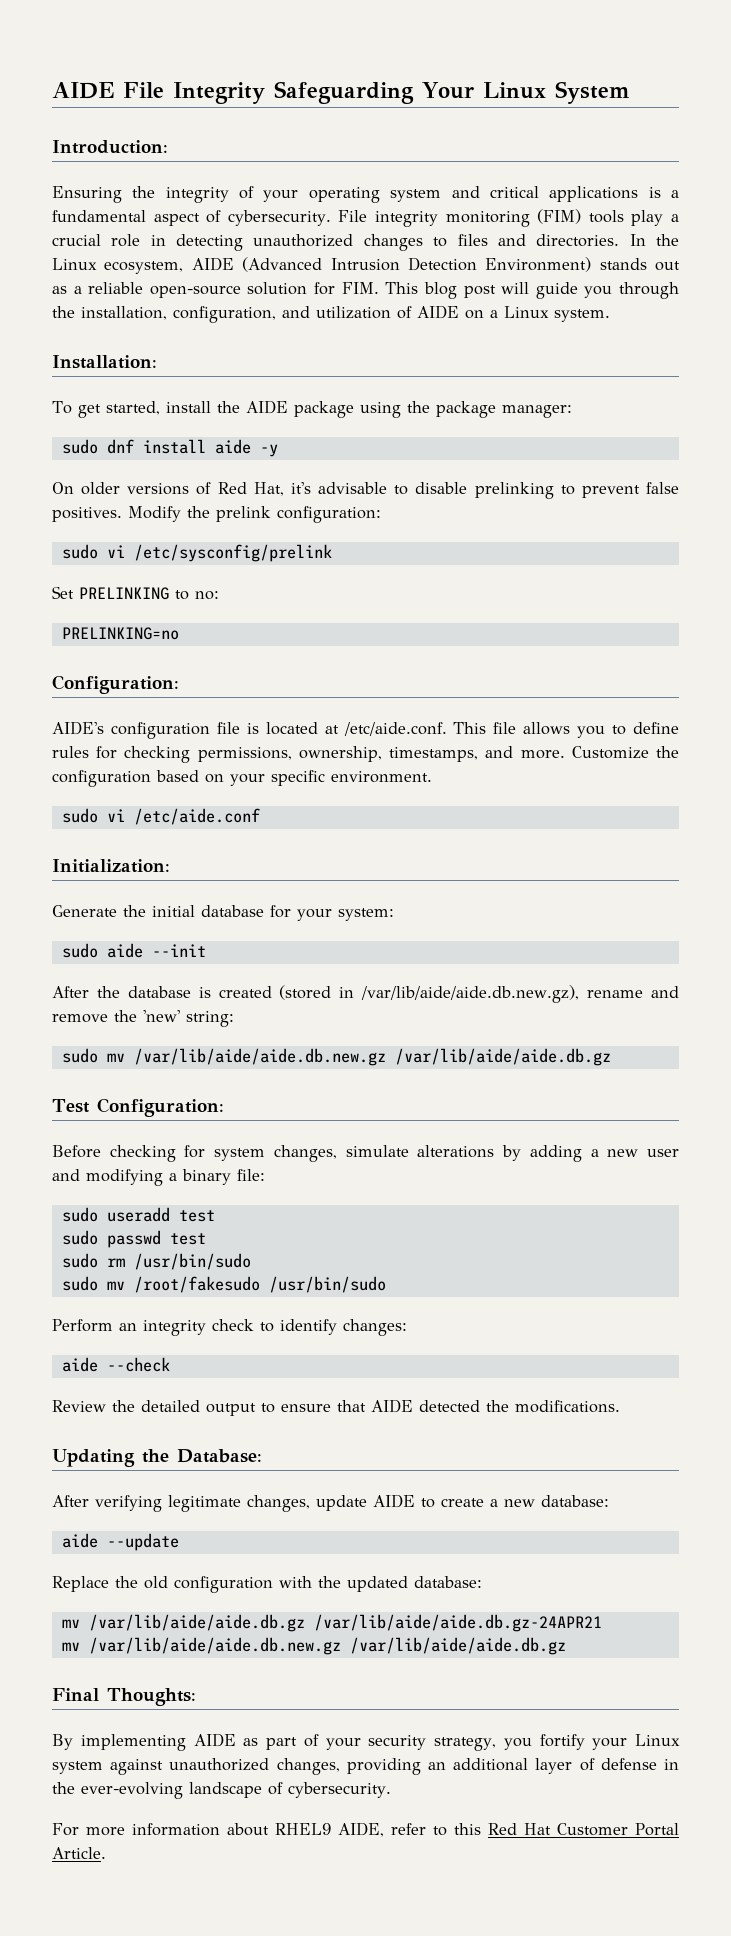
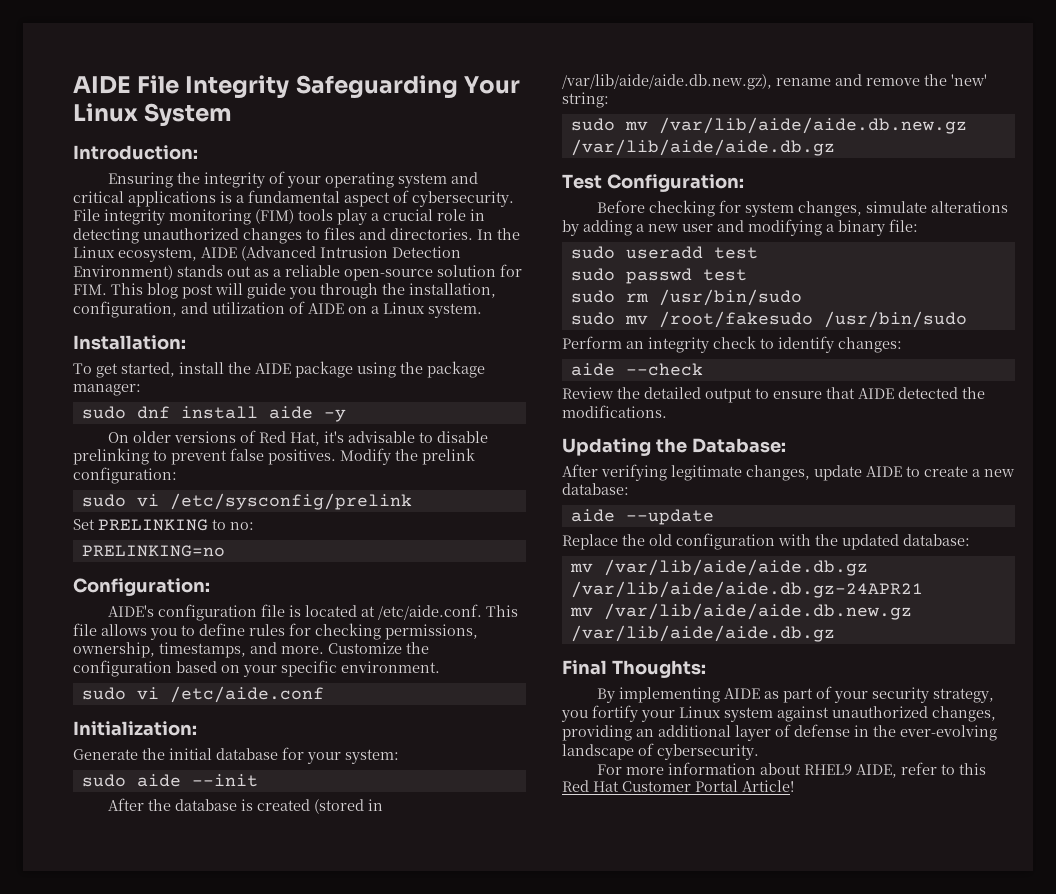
- For more information about RHEL9 AIDE, refer to this Red Hat Customer Portal Article.
+ For more information about RHEL9 AIDE, refer to this Red Hat Customer Portal Article!

